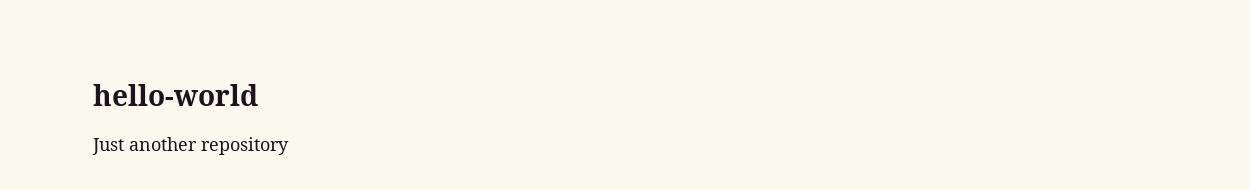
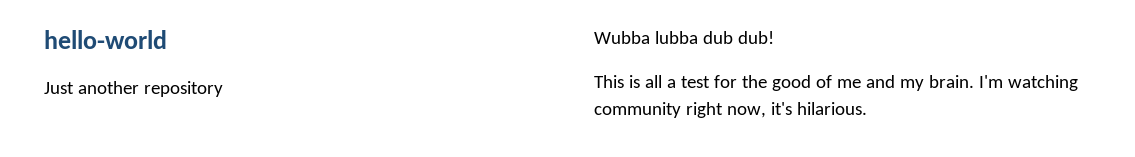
+ Wubba lubba dub dub!
+ This is all a test for the good of me and my brain. I'm watching community right now, it's hilarious.

